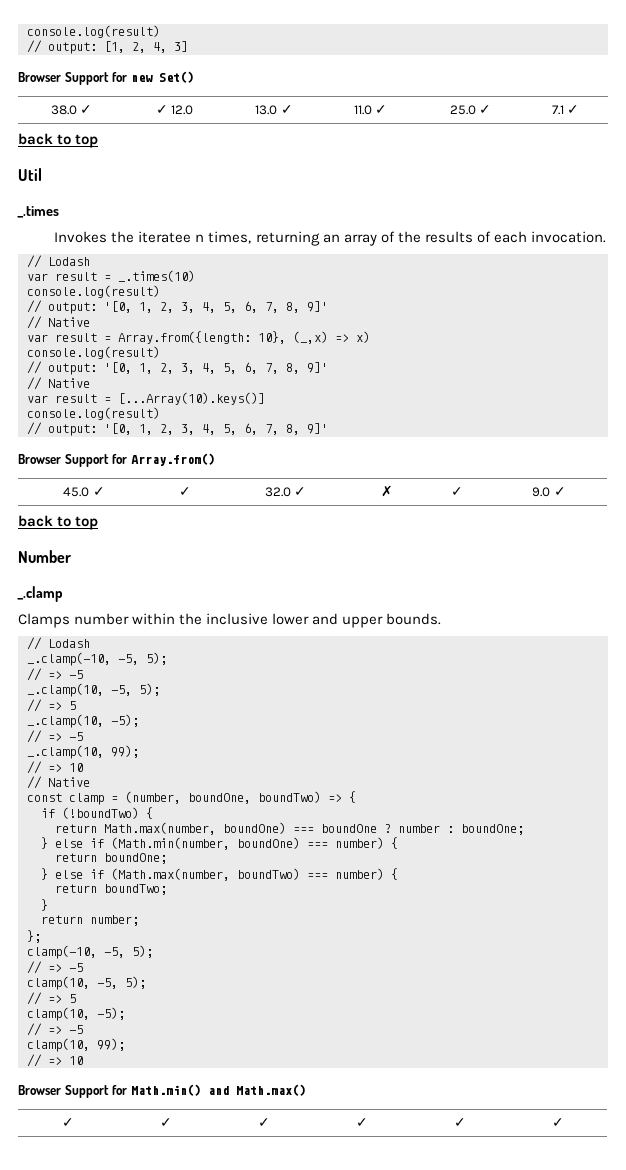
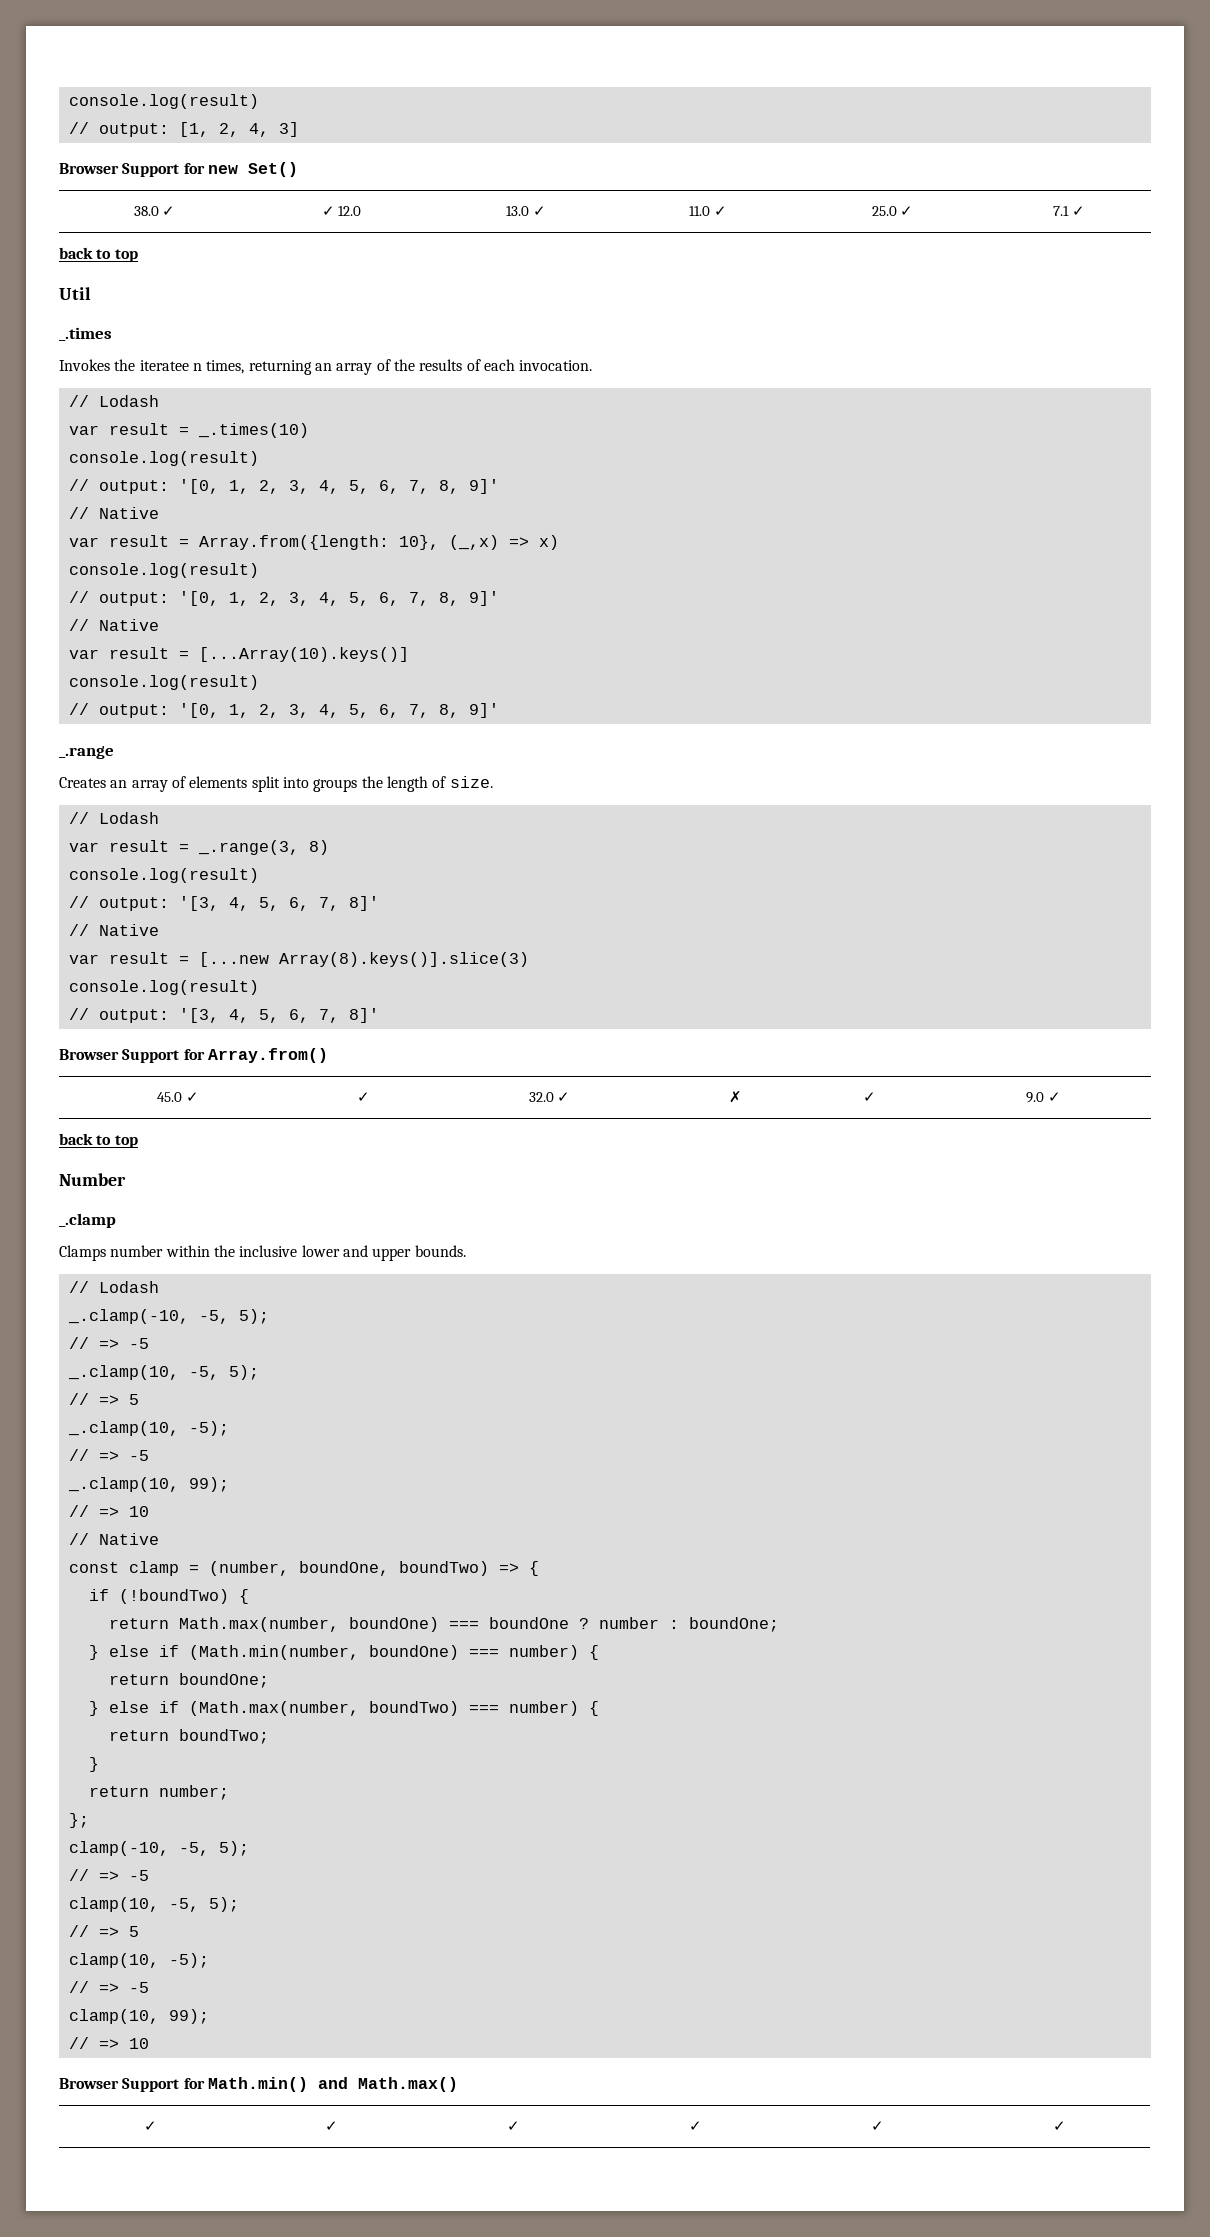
+ _.range
+ Creates an array of elements split into groups the length of size.
+ // Lodash
+ var result = _.range(3, 8)
+ console.log(result)
+ // output: '[3, 4, 5, 6, 7, 8]'
+ // Native
+ var result = [...new Array(8).keys()].slice(3)
+ console.log(result)
+ // output: '[3, 4, 5, 6, 7, 8]'

